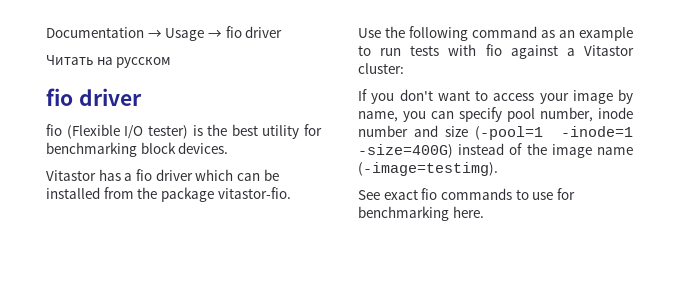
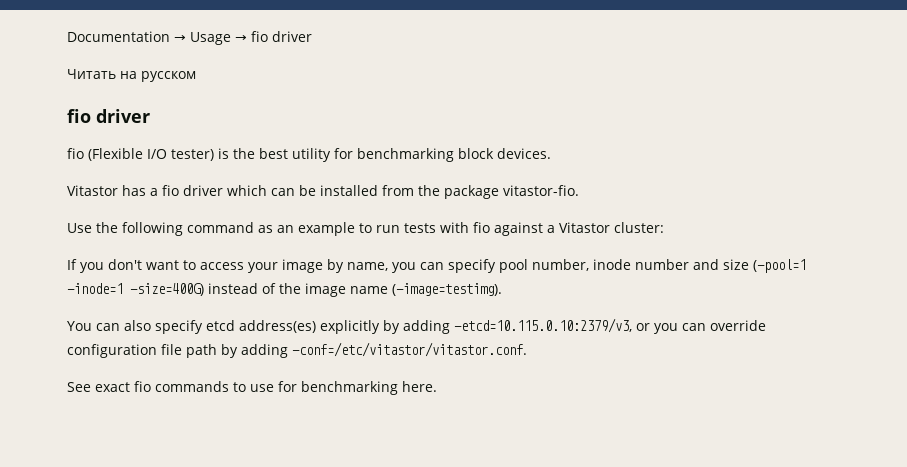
+ You can also specify etcd address(es) explicitly by adding -etcd=10.115.0.10:2379/v3, or you can override configuration file path by adding -conf=/etc/vitastor/vitastor.conf.

